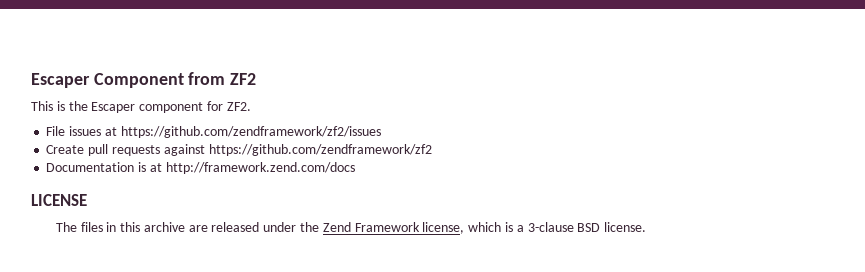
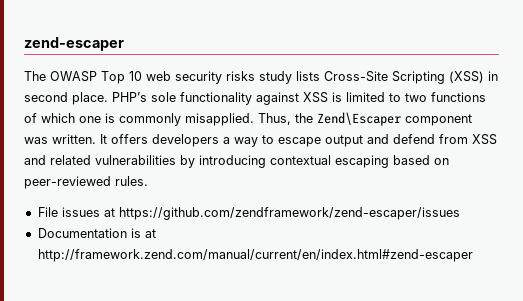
- Escaper Component from ZF2
- This is the Escaper component for ZF2.
- File issues at https://github.com/zendframework/zf2/issues
- Create pull requests against https://github.com/zendframework/zf2
- Documentation is at http://framework.zend.com/docs
- LICENSE
- The files in this archive are released under the Zend Framework license, which is a 3-clause BSD license.
+ zend-escaper
+ The OWASP Top 10 web security risks study lists Cross-Site Scripting (XSS) in second place. PHP’s sole functionality against XSS is limited to two functions of which one is commonly misapplied. Thus, the Zend\Escaper component was written. It offers developers a way to escape output and defend from XSS and related vulnerabilities by introducing contextual escaping based on peer-reviewed rules.
+ File issues at https://github.com/zendframework/zend-escaper/issues
+ Documentation is at http://framework.zend.com/manual/current/en/index.html#zend-escaper

